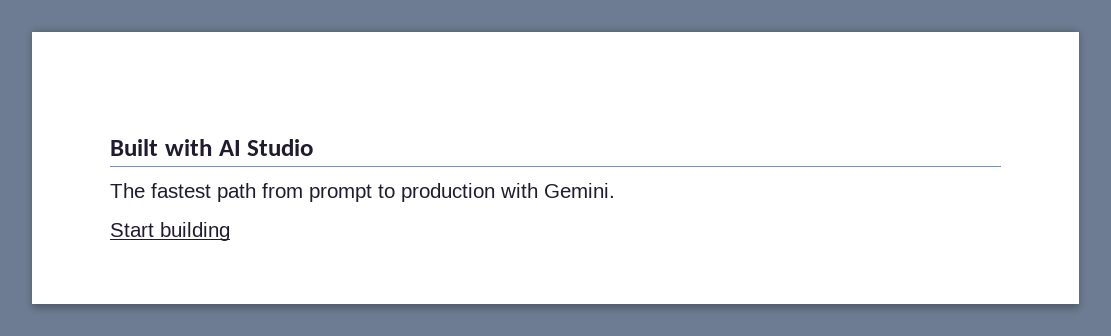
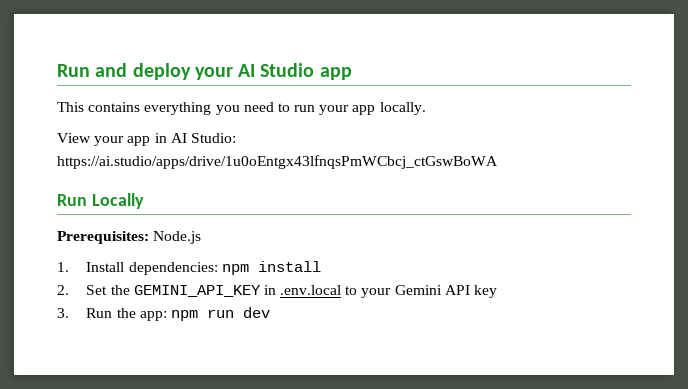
- Built with AI Studio
- The fastest path from prompt to production with Gemini.
- Start building
+ Run and deploy your AI Studio app
+ This contains everything you need to run your app locally.
+ View your app in AI Studio: https://ai.studio/apps/drive/1u0oEntgx43lfnqsPmWCbcj_ctGswBoWA
+ Run Locally
+ Prerequisites: Node.js
+ 1. Install dependencies: npm install
+ 2. Set the GEMINI_API_KEY in .env.local to your Gemini API key
+ 3. Run the app: npm run dev

